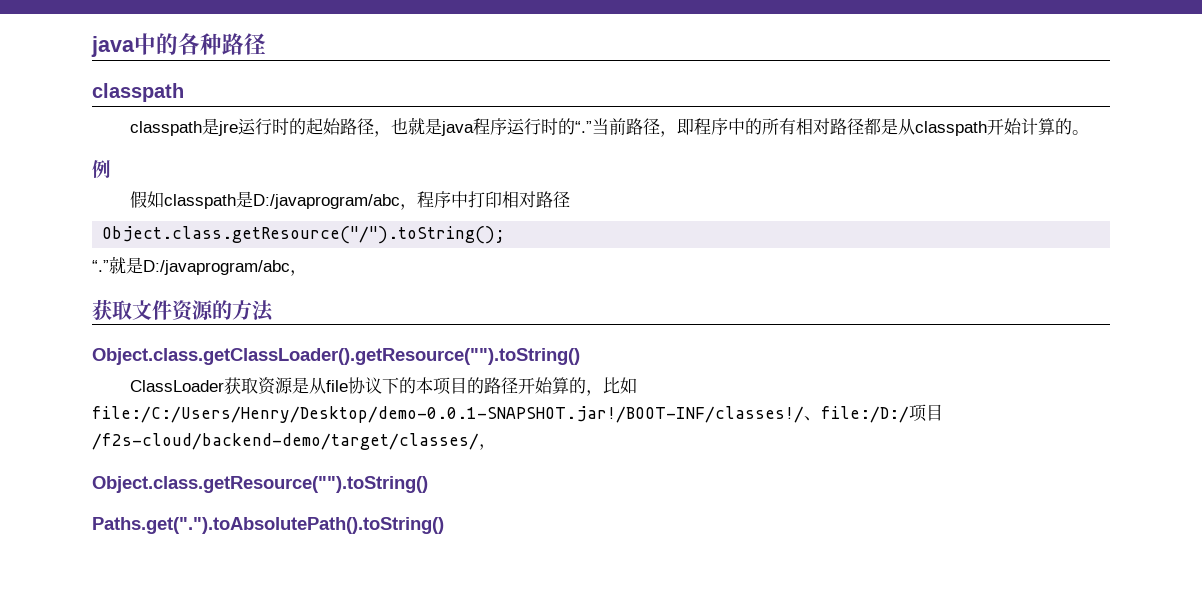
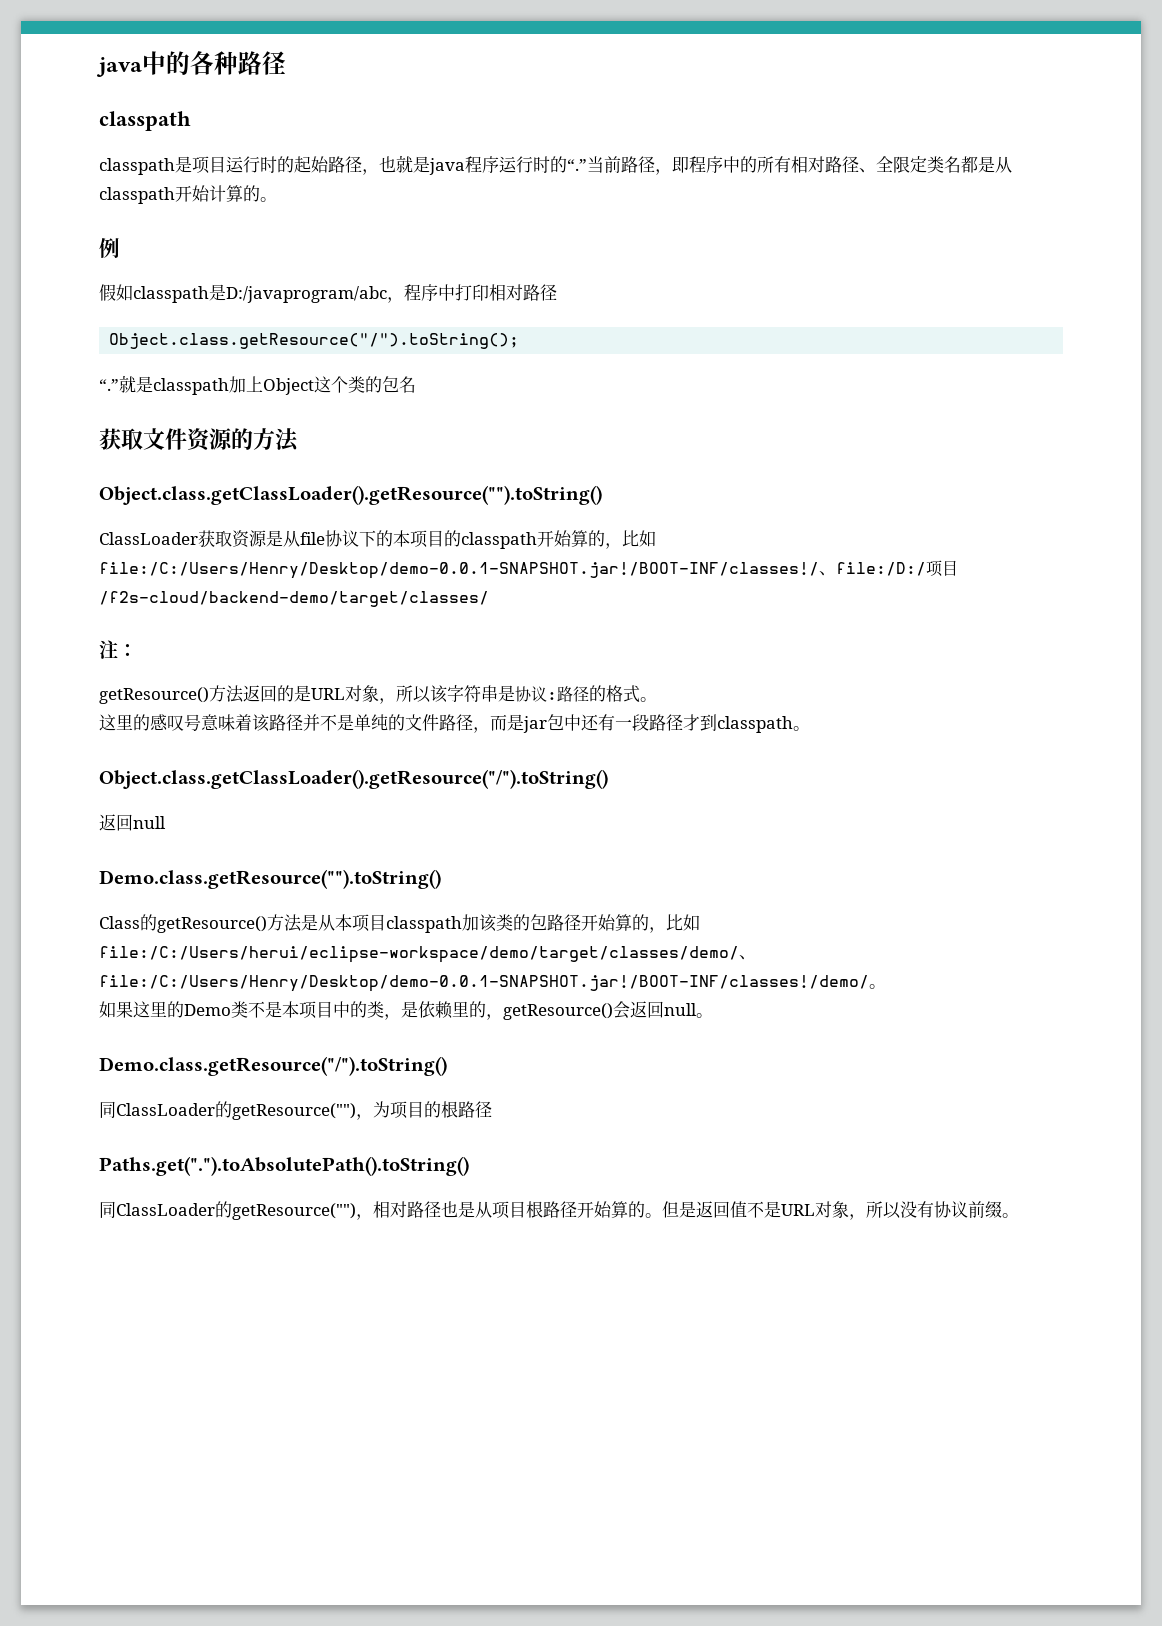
- classpath是jre运行时的起始路径，也就是java程序运行时的“.”
+ classpath是项目运行时的起始路径，也就是java程序运行时的“.”
- 当前路径，即程序中的所有相对路径都是从classpath开始计算的。
+ 当前路径，即程序中的所有相对路径、全限定类名都是从classpath开始计算的。
- 就是D:/javaprogram/abc，
+ 就是classpath加上Object这个类的包名
- ClassLoader获取资源是从file协议下的本项目的路径开始算的，比如file:/C:/Users/Henry/Desktop/demo-0.0.1-SNAPSHOT.jar!/BOOT-INF/classes!/、file:/D:/项目/f2s-cloud/backend-demo/target/classes/，
- Object.class.getResource("").toString()
+ ClassLoader获取资源是从file协议下的本项目的classpath开始算的，比如file:/C:/Users/Henry/Desktop/demo-0.0.1-SNAPSHOT.jar!/BOOT-INF/classes!/、file:/D:/项目/f2s-cloud/backend-demo/target/classes/
+ 注：
+ getResource()方法返回的是URL对象，所以该字符串是协议:路径的格式。
+ 这里的感叹号意味着该路径并不是单纯的文件路径，而是jar包中还有一段路径才到classpath。
+ Object.class.getClassLoader().getResource("/").toString()
+ 返回null
+ Demo.class.getResource("").toString()
+ Class的getResource()方法是从本项目classpath加该类的包路径开始算的，比如file:/C:/Users/herui/eclipse-workspace/demo/target/classes/demo/、file:/C:/Users/Henry/Desktop/demo-0.0.1-SNAPSHOT.jar!/BOOT-INF/classes!/demo/。
+ 如果这里的Demo类不是本项目中的类，是依赖里的，getResource()会返回null。
+ Demo.class.getResource("/").toString()
+ 同ClassLoader的getResource("")，为项目的根路径
  Paths.get(".").toAbsolutePath().toString()
+ 同ClassLoader的getResource("")，相对路径也是从项目根路径开始算的。但是返回值不是URL对象，所以没有协议前缀。

